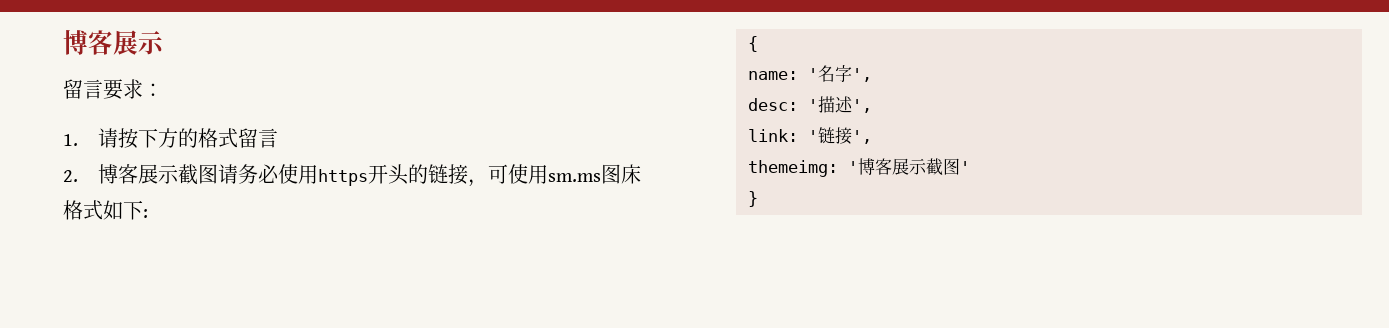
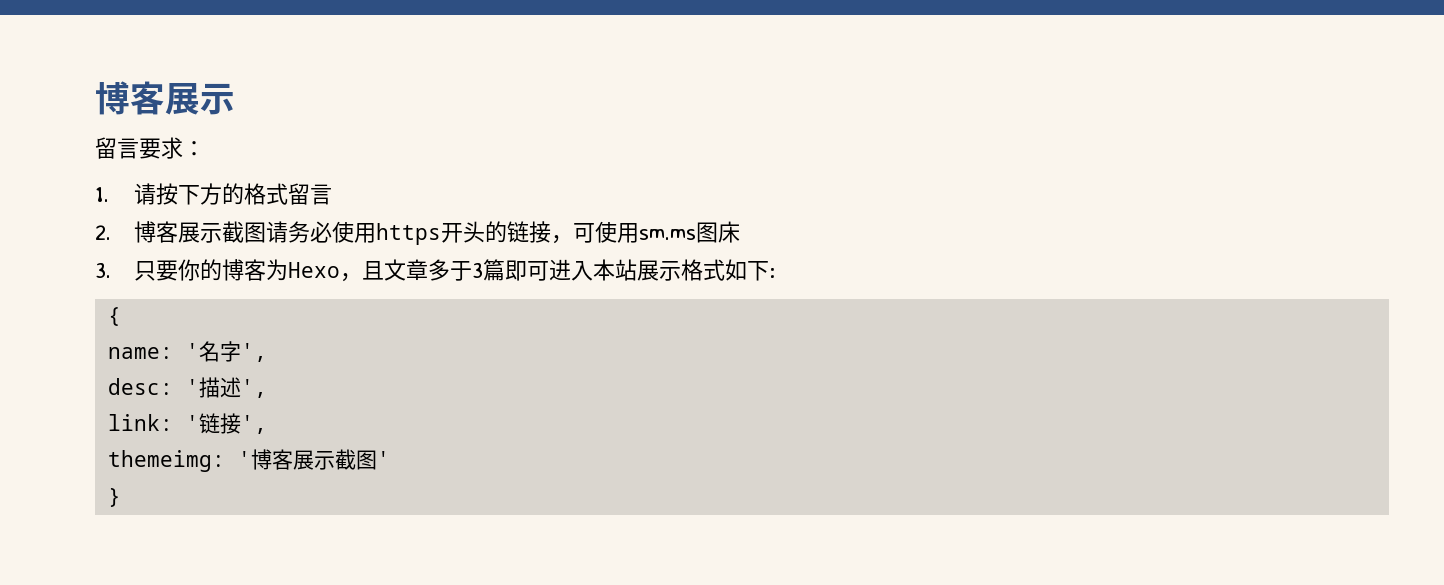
- 格式如下:
+ 3.只要你的博客为Hexo，且文章多于3篇即可进入本站展示格式如下:

